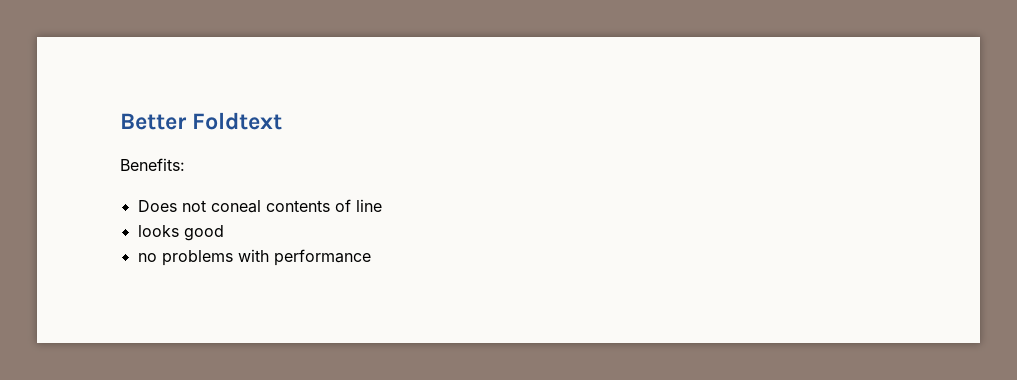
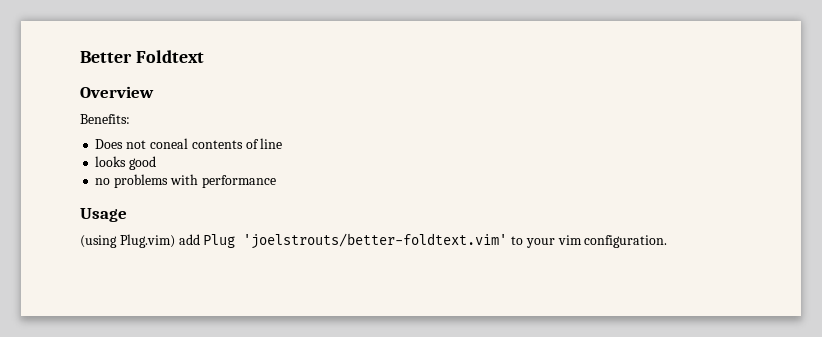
+ Overview
+ Usage
+ (using Plug.vim) add Plug 'joelstrouts/better-foldtext.vim' to your vim configuration.

